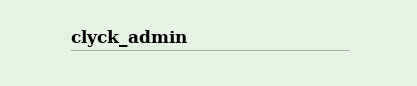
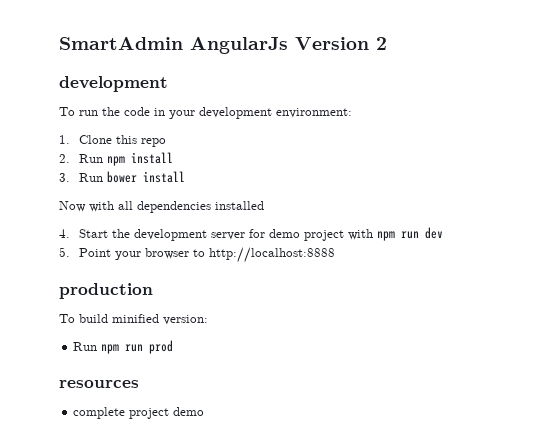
- clyck_admin
+ SmartAdmin AngularJs Version 2
+ development
+ To run the code in your development environment:
+ 1. Clone this repo
+ 2. Run npm install
+ 3. Run bower install
+ Now with all dependencies installed
+ 4. Start the development server for demo project with npm run dev
+ 5. Point your browser to http://localhost:8888
+ production
+ To build minified version:
+ Run npm run prod
+ resources
+ complete project demo

